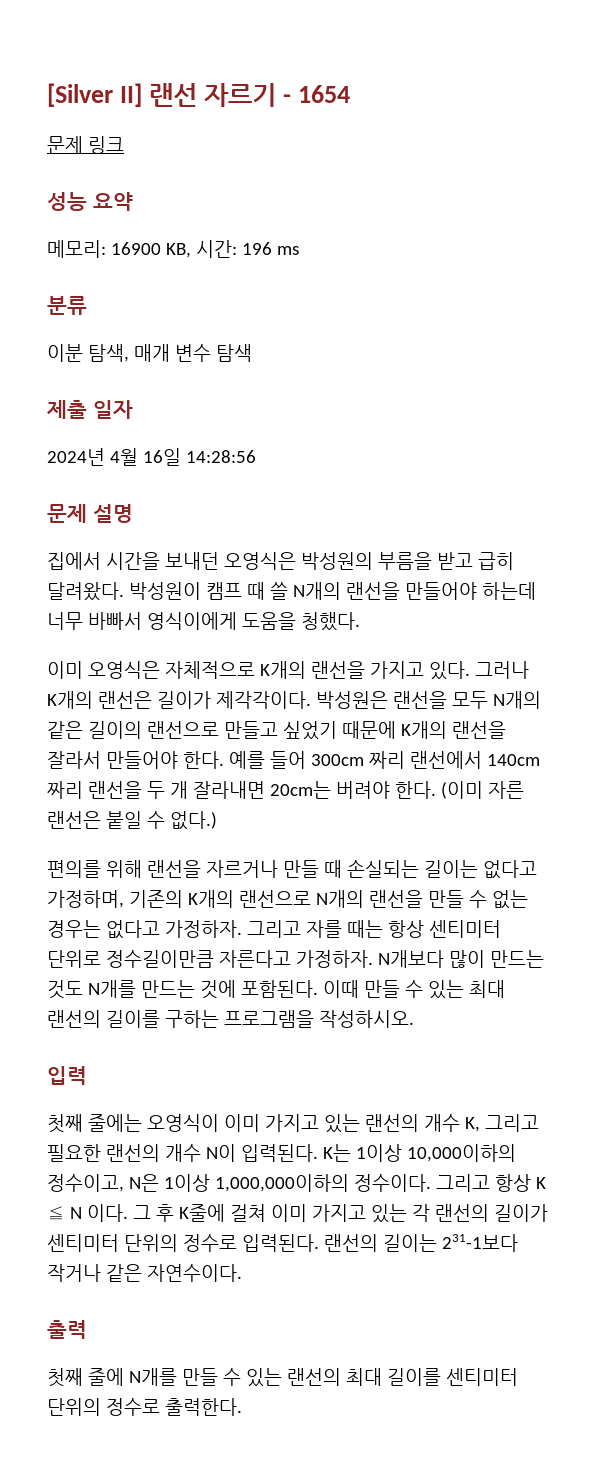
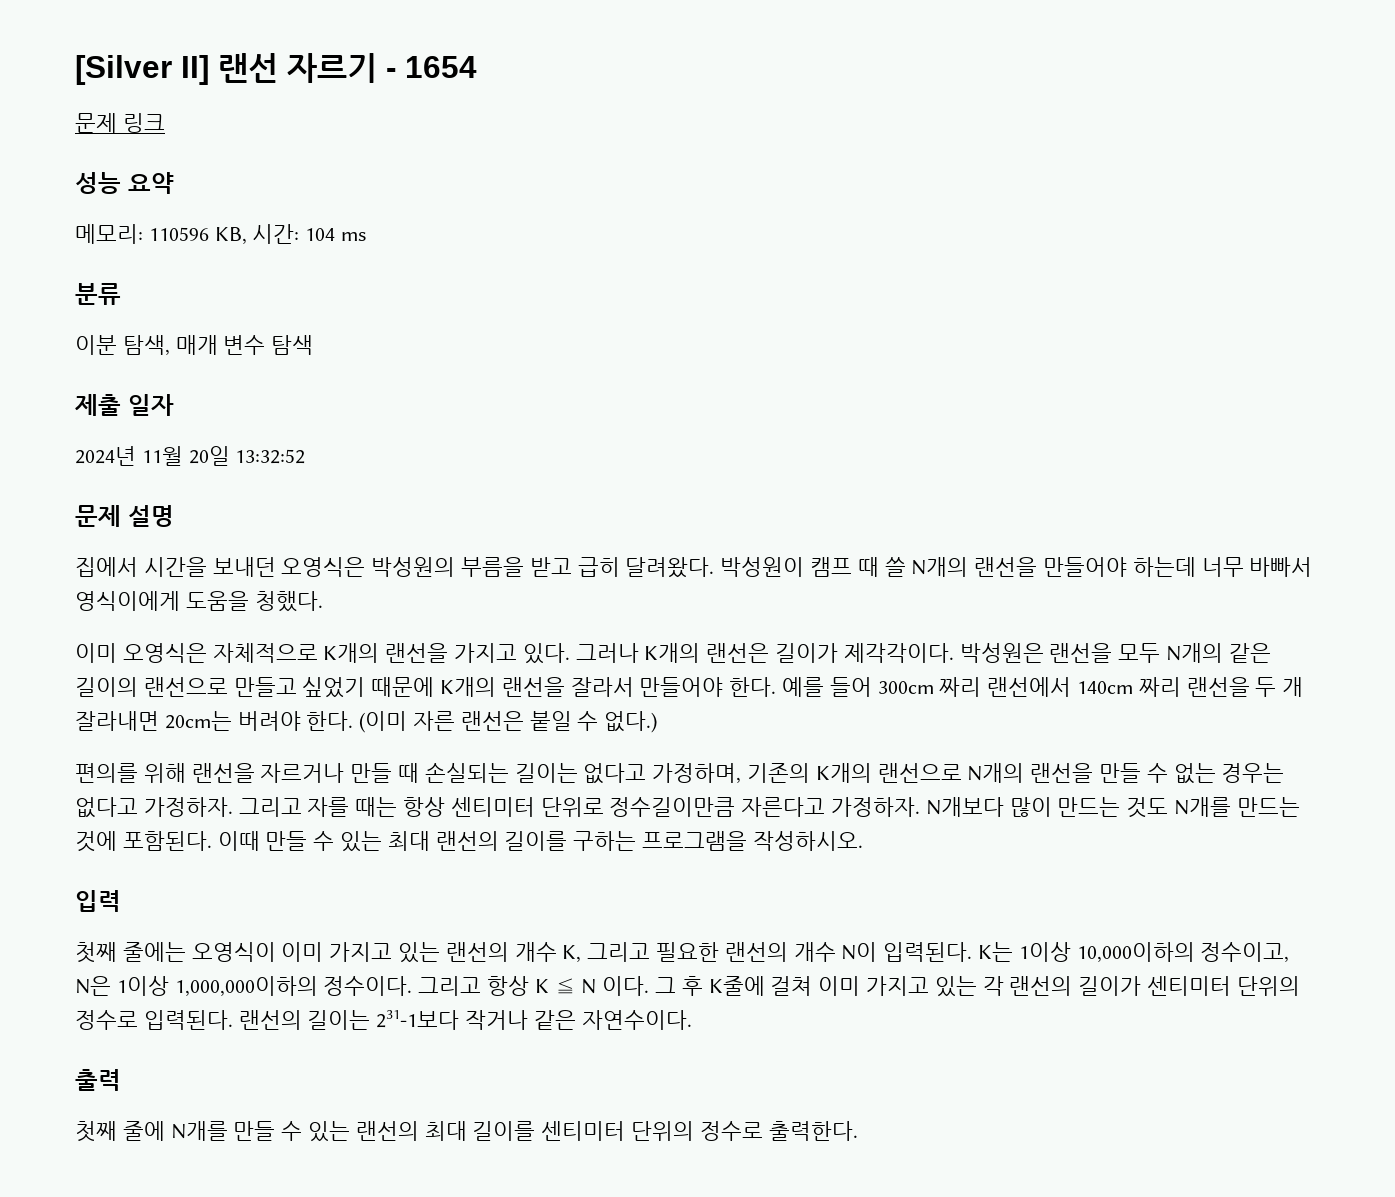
- 메모리: 16900 KB, 시간: 196 ms
+ 메모리: 110596 KB, 시간: 104 ms
- 2024년 4월 16일 14:28:56
+ 2024년 11월 20일 13:32:52

